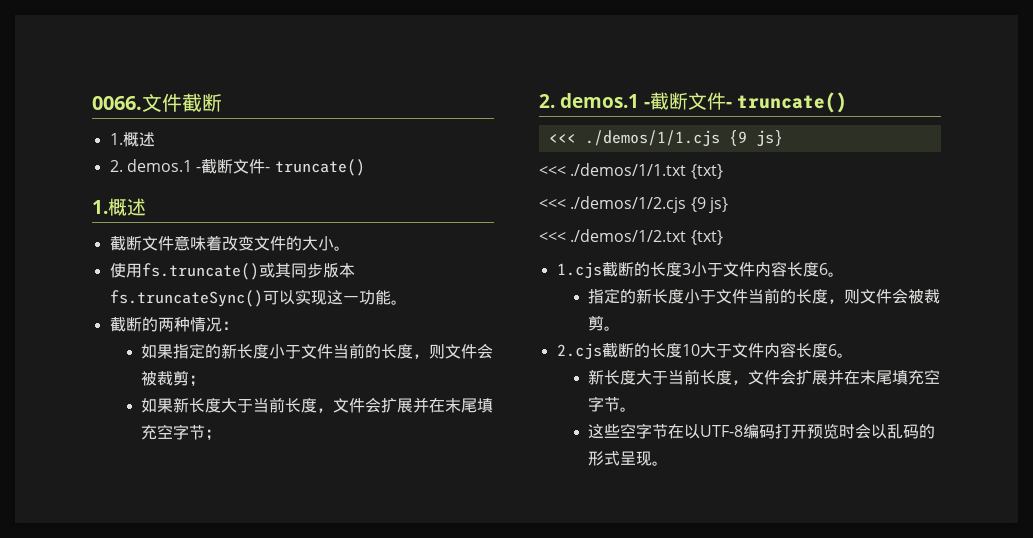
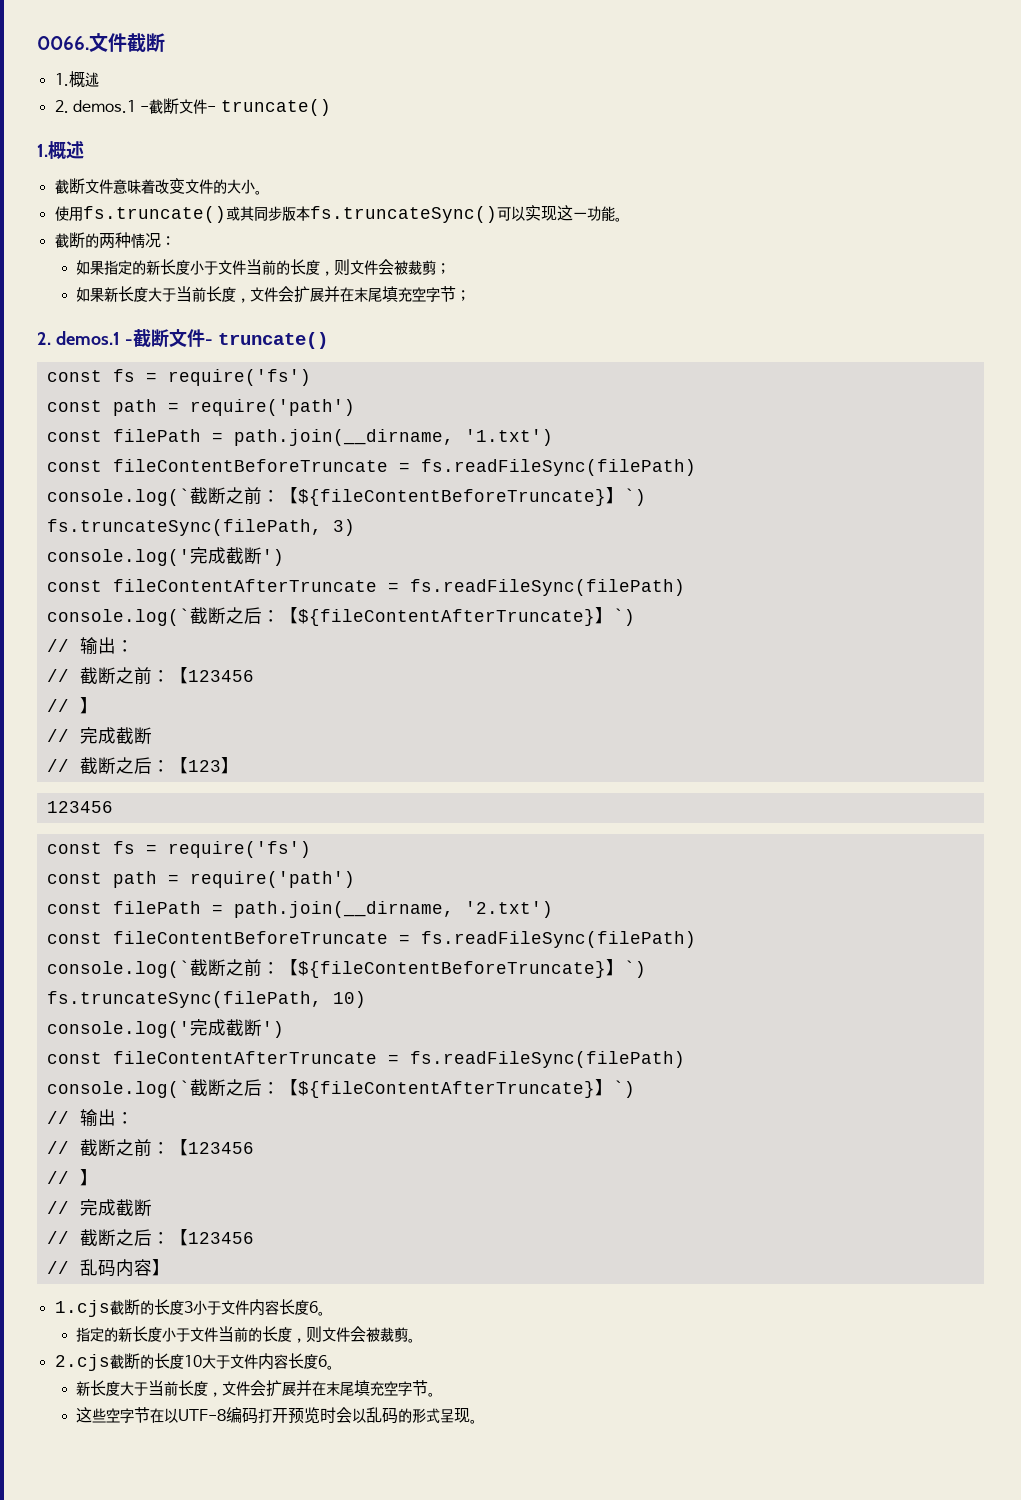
  如果新长度大于当前长度，文件会扩展并在末尾填充空字节；
  2. demos.1 -截断文件- truncate()
- <<< ./demos/1/1.cjs {9 js}
- <<< ./demos/1/1.txt {txt}
- <<< ./demos/1/2.cjs {9 js}
- <<< ./demos/1/2.txt {txt}
+ const fs = require('fs')
+ const path = require('path')
+ const filePath = path.join(__dirname, '1.txt')
+ const fileContentBeforeTruncate = fs.readFileSync(filePath)
+ console.log(`截断之前：【${fileContentBeforeTruncate}】`)
+ fs.truncateSync(filePath, 3)
+ console.log('完成截断')
+ const fileContentAfterTruncate = fs.readFileSync(filePath)
+ console.log(`截断之后：【${fileContentAfterTruncate}】`)
+ // 输出：
+ // 截断之前：【123456
+ // 】
+ // 完成截断
+ // 截断之后：【123】
+ 123456
+ const fs = require('fs')
+ const path = require('path')
+ const filePath = path.join(__dirname, '2.txt')
+ const fileContentBeforeTruncate = fs.readFileSync(filePath)
+ console.log(`截断之前：【${fileContentBeforeTruncate}】`)
+ fs.truncateSync(filePath, 10)
+ console.log('完成截断')
+ const fileContentAfterTruncate = fs.readFileSync(filePath)
+ console.log(`截断之后：【${fileContentAfterTruncate}】`)
+ // 输出：
+ // 截断之前：【123456
+ // 】
+ // 完成截断
+ // 截断之后：【123456
+ // 乱码内容】

